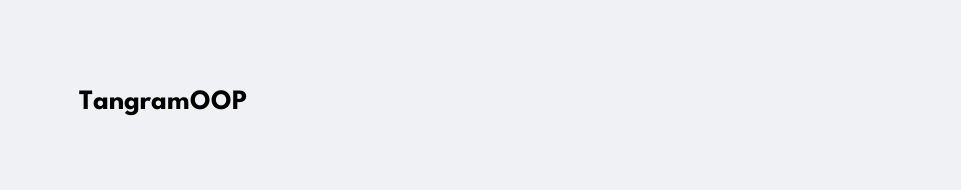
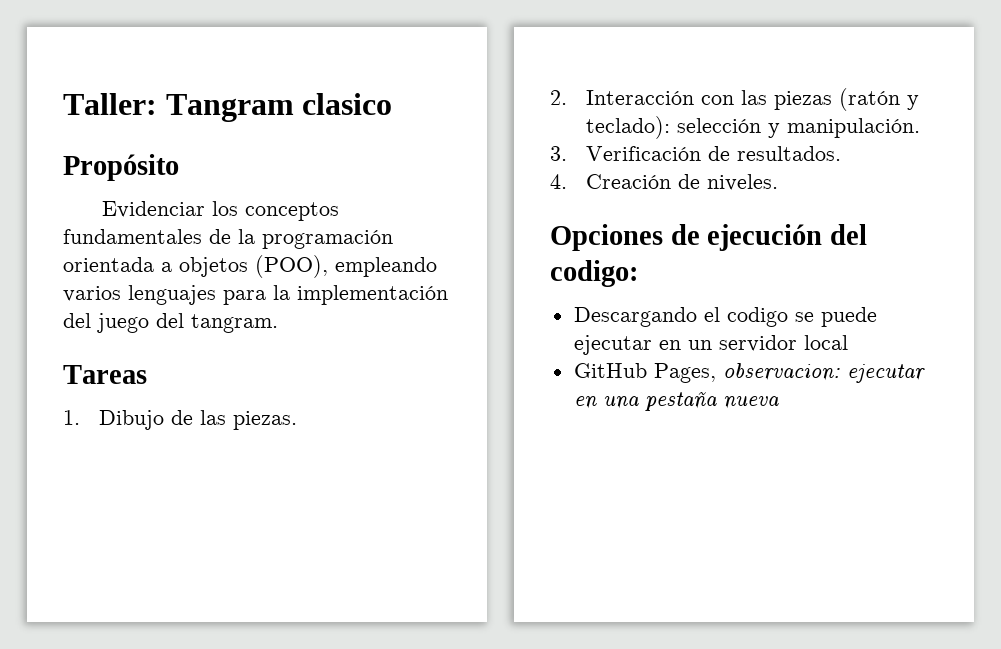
- TangramOOP
+ Taller: Tangram clasico
+ Propósito
+ Evidenciar los conceptos fundamentales de la programación orientada a objetos (POO), empleando varios lenguajes para la implementación del juego del tangram.
+ Tareas
+ 1. Dibujo de las piezas.
+ 2. Interacción con las piezas (ratón y teclado): selección y manipulación.
+ 3. Verificación de resultados.
+ 4. Creación de niveles.
+ Opciones de ejecución del codigo:
+ Descargando el codigo se puede ejecutar en un servidor local
+ GitHub Pages, observacion: ejecutar en una pestaña nueva

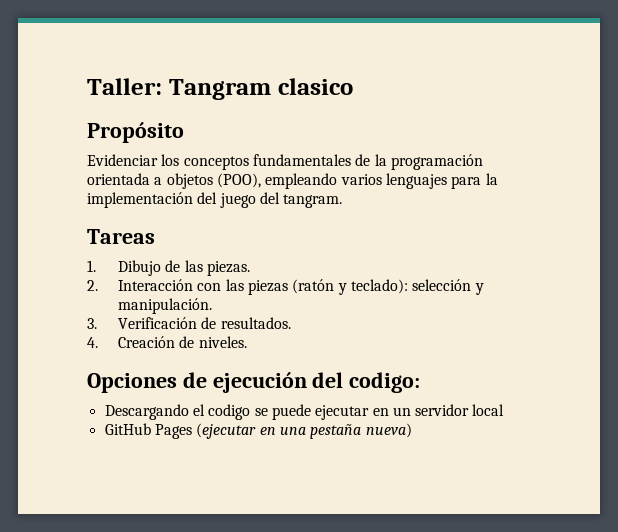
- GitHub Pages, observacion: ejecutar en una pestaña nueva
+ GitHub Pages (ejecutar en una pestaña nueva)

